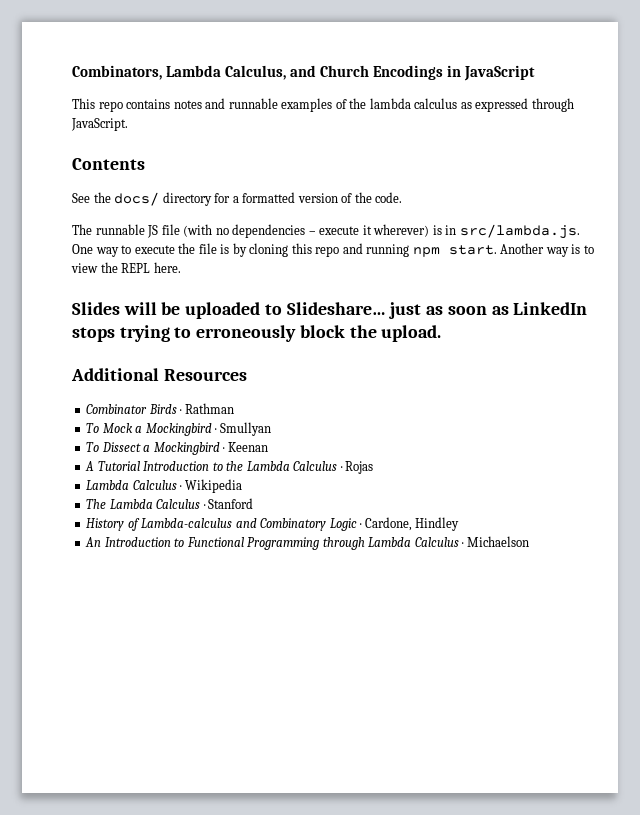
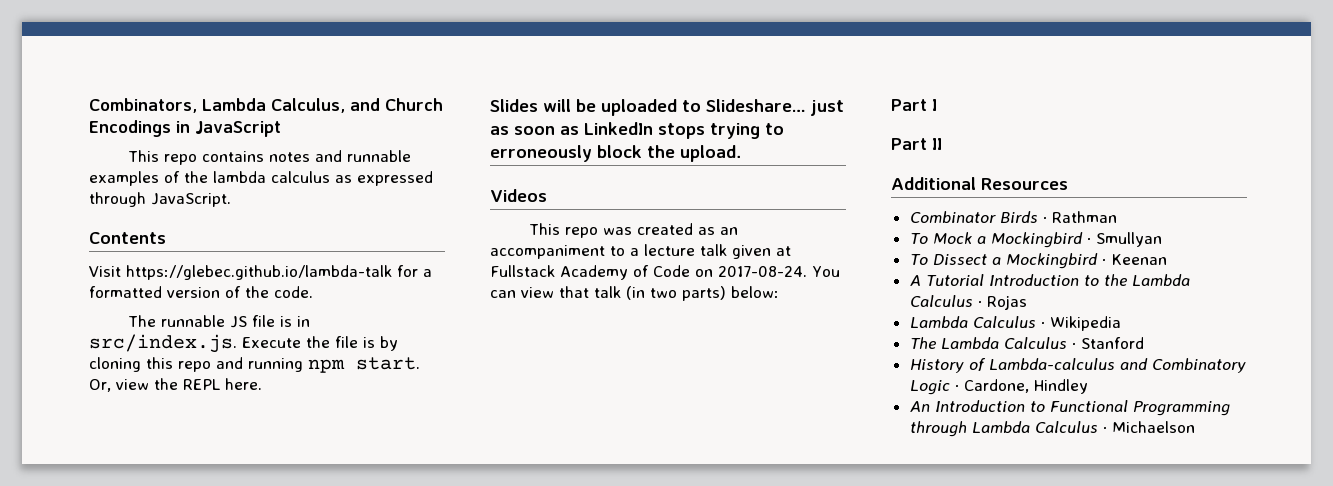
- See the docs/ directory for a formatted version of the code.
+ Visit https://glebec.github.io/lambda-talk for a formatted version of the code.
- The runnable JS file (with no dependencies – execute it wherever) is in src/lambda.js. One way to execute the file is by cloning this repo and running npm start.
+ The runnable JS file is in src/index.js. Execute the file is by cloning this repo and running npm start.
- Another way is to view the REPL here.
+ Or, view the REPL here.
+ Videos
+ This repo was created as an accompaniment to a lecture talk given at Fullstack Academy of Code on 2017-08-24. You can view that talk (in two parts) below:
+ Part I
+ Part II

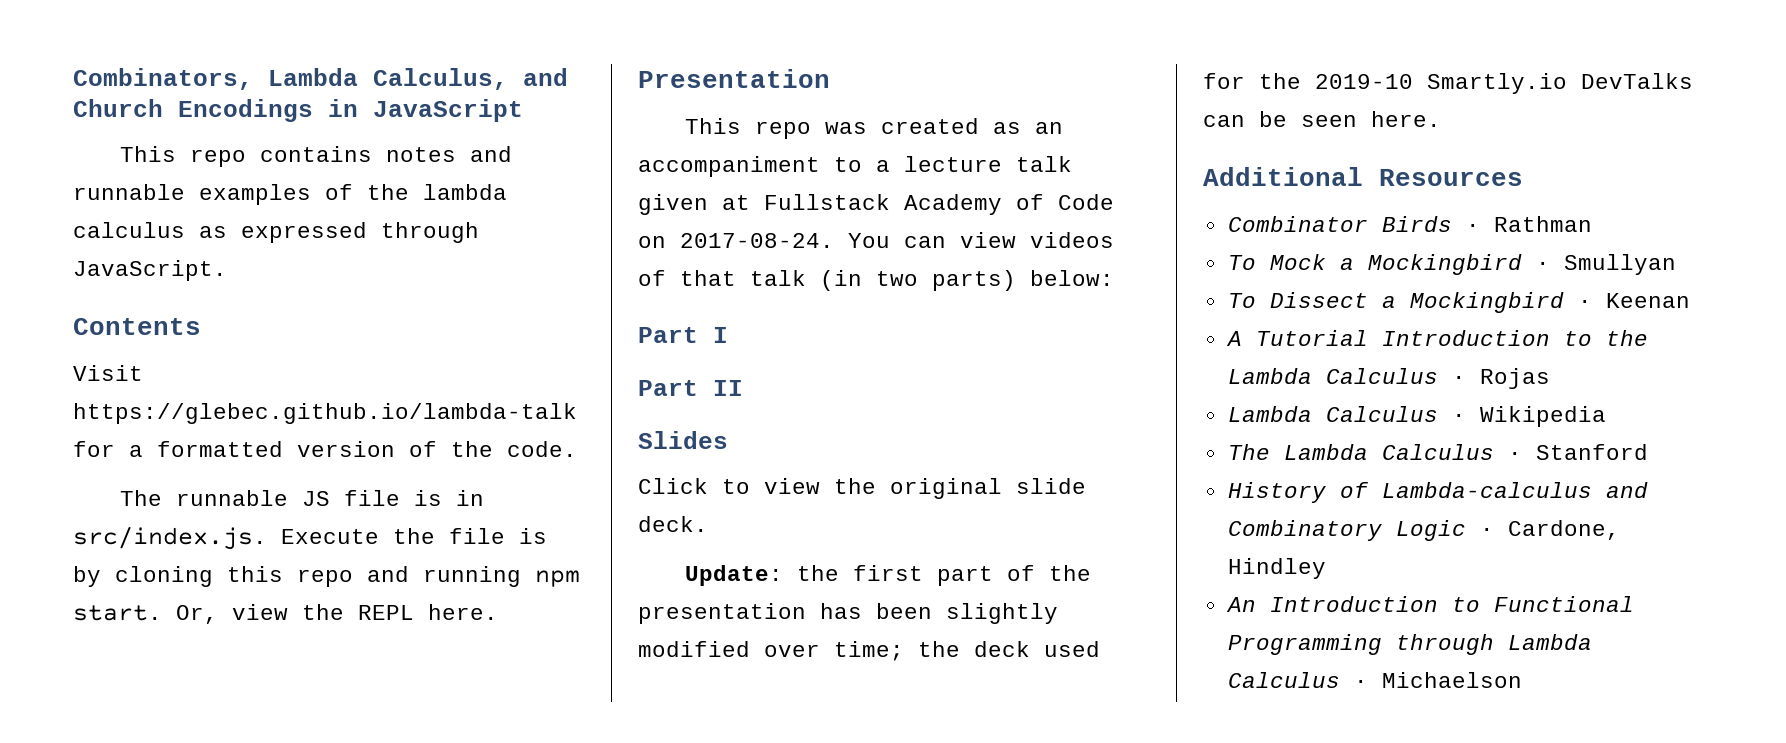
- Slides will be uploaded to Slideshare… just as soon as LinkedIn stops trying to erroneously block the upload.
- Videos
+ Presentation
- You can view that talk (in two parts) below:
+ You can view videos of that talk (in two parts) below:
+ Slides
+ Click to view the original slide deck.
+ Update: the first part of the presentation has been slightly modified over time; the deck used for the 2019-10 Smartly.io DevTalks can be seen here.

